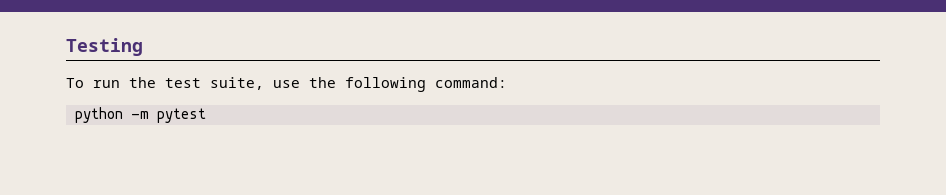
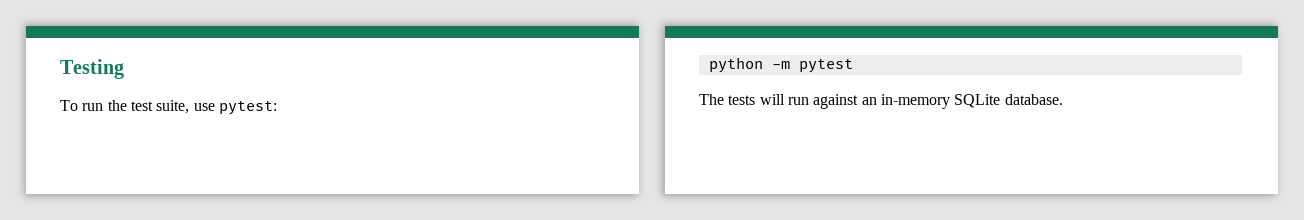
- To run the test suite, use the following command:
+ To run the test suite, use pytest:
+ The tests will run against an in-memory SQLite database.

